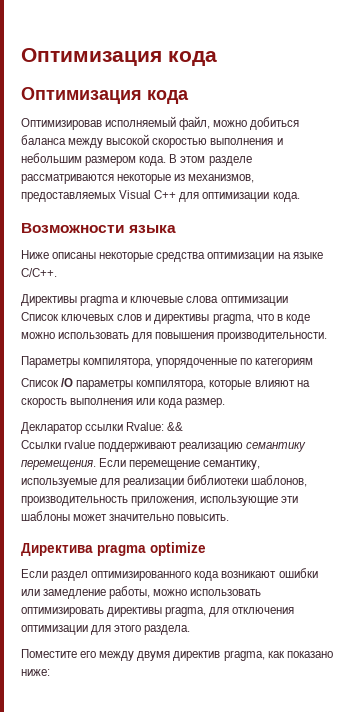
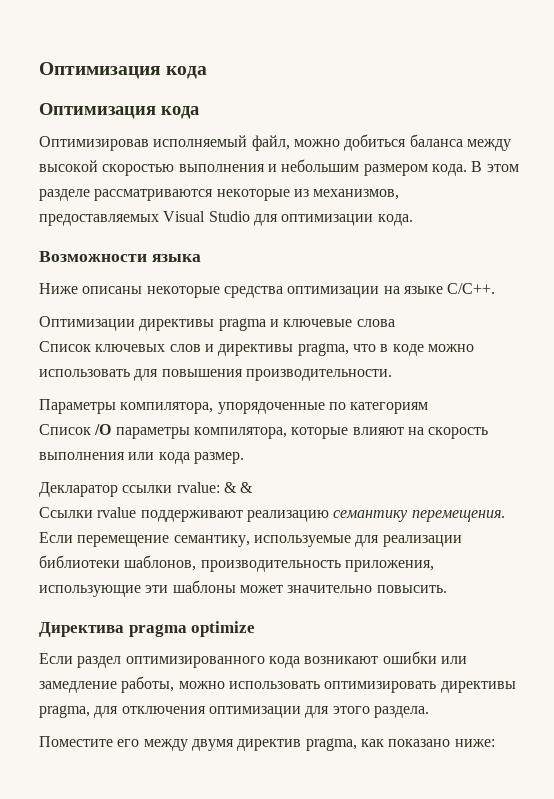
- В этом разделе рассматриваются некоторые из механизмов, предоставляемых Visual C++ для оптимизации кода.
+ В этом разделе рассматриваются некоторые из механизмов, предоставляемых Visual Studio для оптимизации кода.
- Директивы pragma и ключевые слова оптимизации
+ Оптимизации директивы pragma и ключевые слова
- Декларатор ссылки Rvalue: &&
+ Декларатор ссылки rvalue: & &

